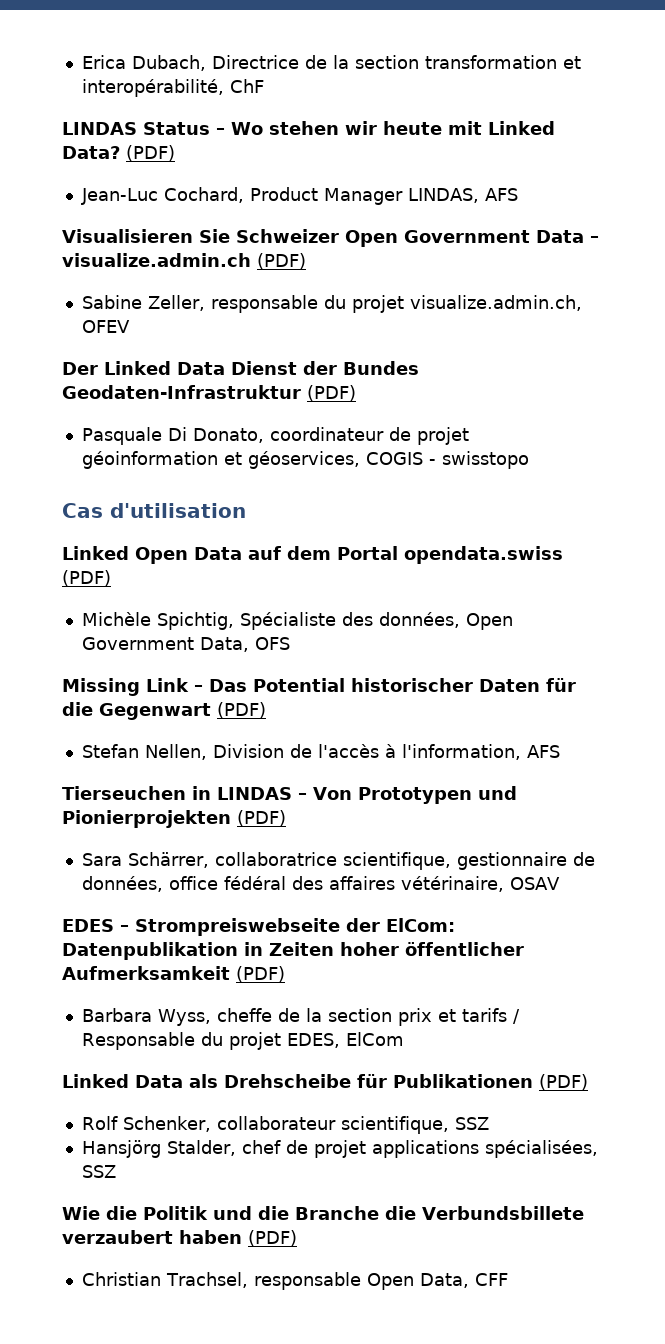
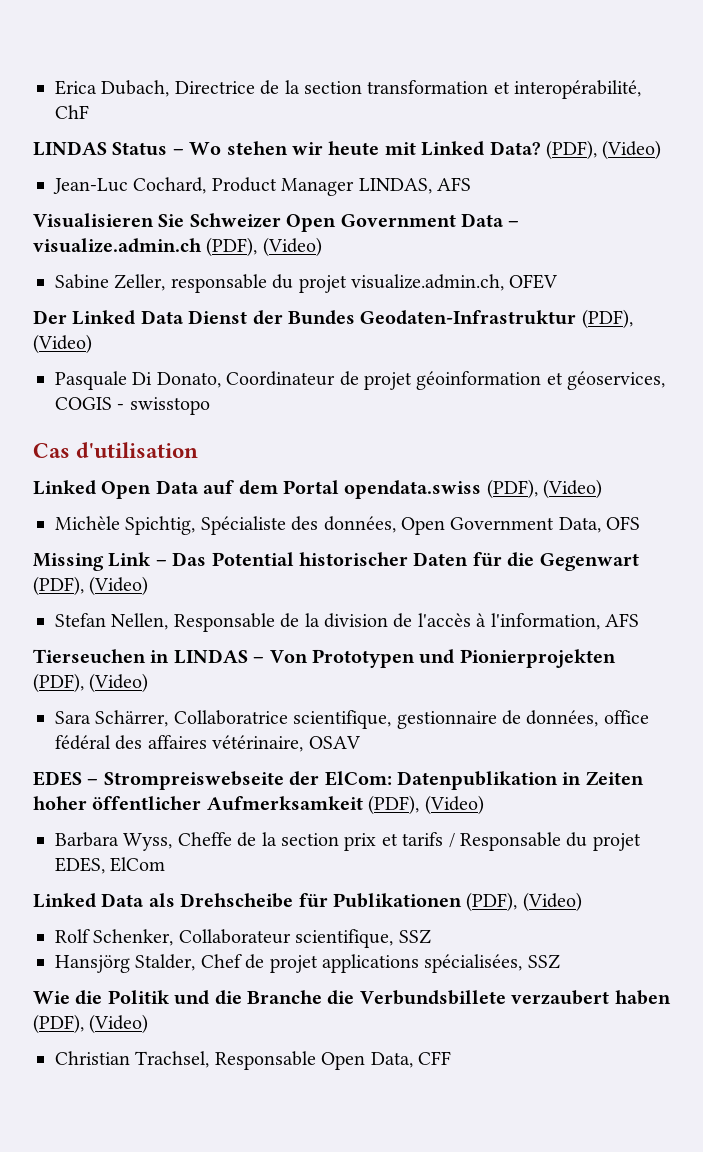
- LINDAS Status – Wo stehen wir heute mit Linked Data? (PDF)
+ LINDAS Status – Wo stehen wir heute mit Linked Data? (PDF), (Video)
- Visualisieren Sie Schweizer Open Government Data – visualize.admin.ch (PDF)
+ Visualisieren Sie Schweizer Open Government Data – visualize.admin.ch (PDF), (Video)
- Der Linked Data Dienst der Bundes Geodaten-Infrastruktur (PDF)
+ Der Linked Data Dienst der Bundes Geodaten-Infrastruktur (PDF), (Video)
- Pasquale Di Donato, coordinateur de projet géoinformation et géoservices, COGIS - swisstopo
+ Pasquale Di Donato, Coordinateur de projet géoinformation et géoservices, COGIS - swisstopo
- Linked Open Data auf dem Portal opendata.swiss (PDF)
+ Linked Open Data auf dem Portal opendata.swiss (PDF), (Video)
- Missing Link – Das Potential historischer Daten für die Gegenwart (PDF)
+ Missing Link – Das Potential historischer Daten für die Gegenwart (PDF), (Video)
- Stefan Nellen, Division de l'accès à l'information, AFS
+ Stefan Nellen, Responsable de la division de l'accès à l'information, AFS
- Tierseuchen in LINDAS – Von Prototypen und Pionierprojekten (PDF)
+ Tierseuchen in LINDAS – Von Prototypen und Pionierprojekten (PDF), (Video)
- Sara Schärrer, collaboratrice scientifique, gestionnaire de données, office fédéral des affaires vétérinaire, OSAV
+ Sara Schärrer, Collaboratrice scientifique, gestionnaire de données, office fédéral des affaires vétérinaire, OSAV
- EDES – Strompreiswebseite der ElCom: Datenpublikation in Zeiten hoher öffentlicher Aufmerksamkeit (PDF)
+ EDES – Strompreiswebseite der ElCom: Datenpublikation in Zeiten hoher öffentlicher Aufmerksamkeit (PDF), (Video)
- Barbara Wyss, cheffe de la section prix et tarifs / Responsable du projet EDES, ElCom
+ Barbara Wyss, Cheffe de la section prix et tarifs / Responsable du projet EDES, ElCom
- Linked Data als Drehscheibe für Publikationen (PDF)
+ Linked Data als Drehscheibe für Publikationen (PDF), (Video)
- Rolf Schenker, collaborateur scientifique, SSZ
+ Rolf Schenker, Collaborateur scientifique, SSZ
- Hansjörg Stalder, chef de projet applications spécialisées, SSZ
+ Hansjörg Stalder, Chef de projet applications spécialisées, SSZ
- Wie die Politik und die Branche die Verbundsbillete verzaubert haben (PDF)
+ Wie die Politik und die Branche die Verbundsbillete verzaubert haben (PDF), (Video)
- Christian Trachsel, responsable Open Data, CFF
+ Christian Trachsel, Responsable Open Data, CFF

